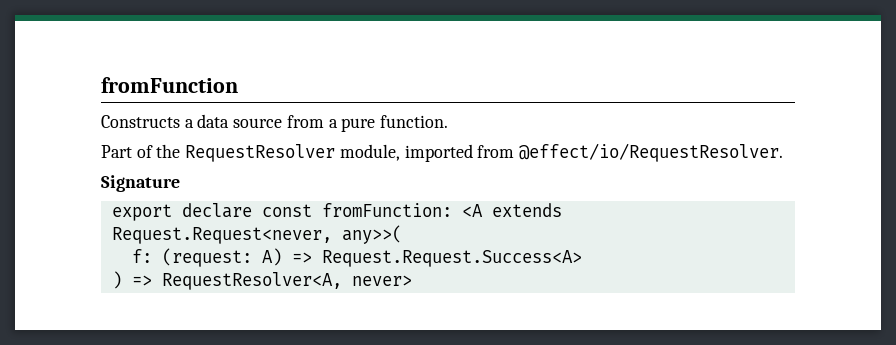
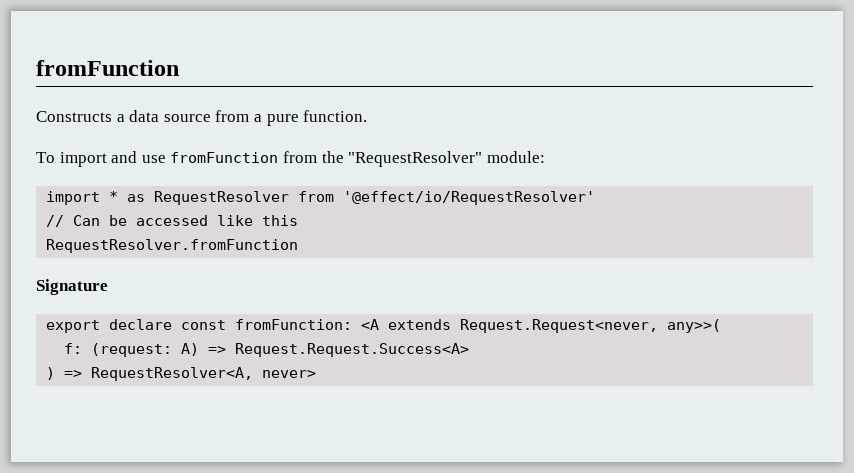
- Part of the RequestResolver module, imported from @effect/io/RequestResolver.
+ To import and use fromFunction from the "RequestResolver" module:
+ import * as RequestResolver from '@effect/io/RequestResolver'
+ // Can be accessed like this
+ RequestResolver.fromFunction

